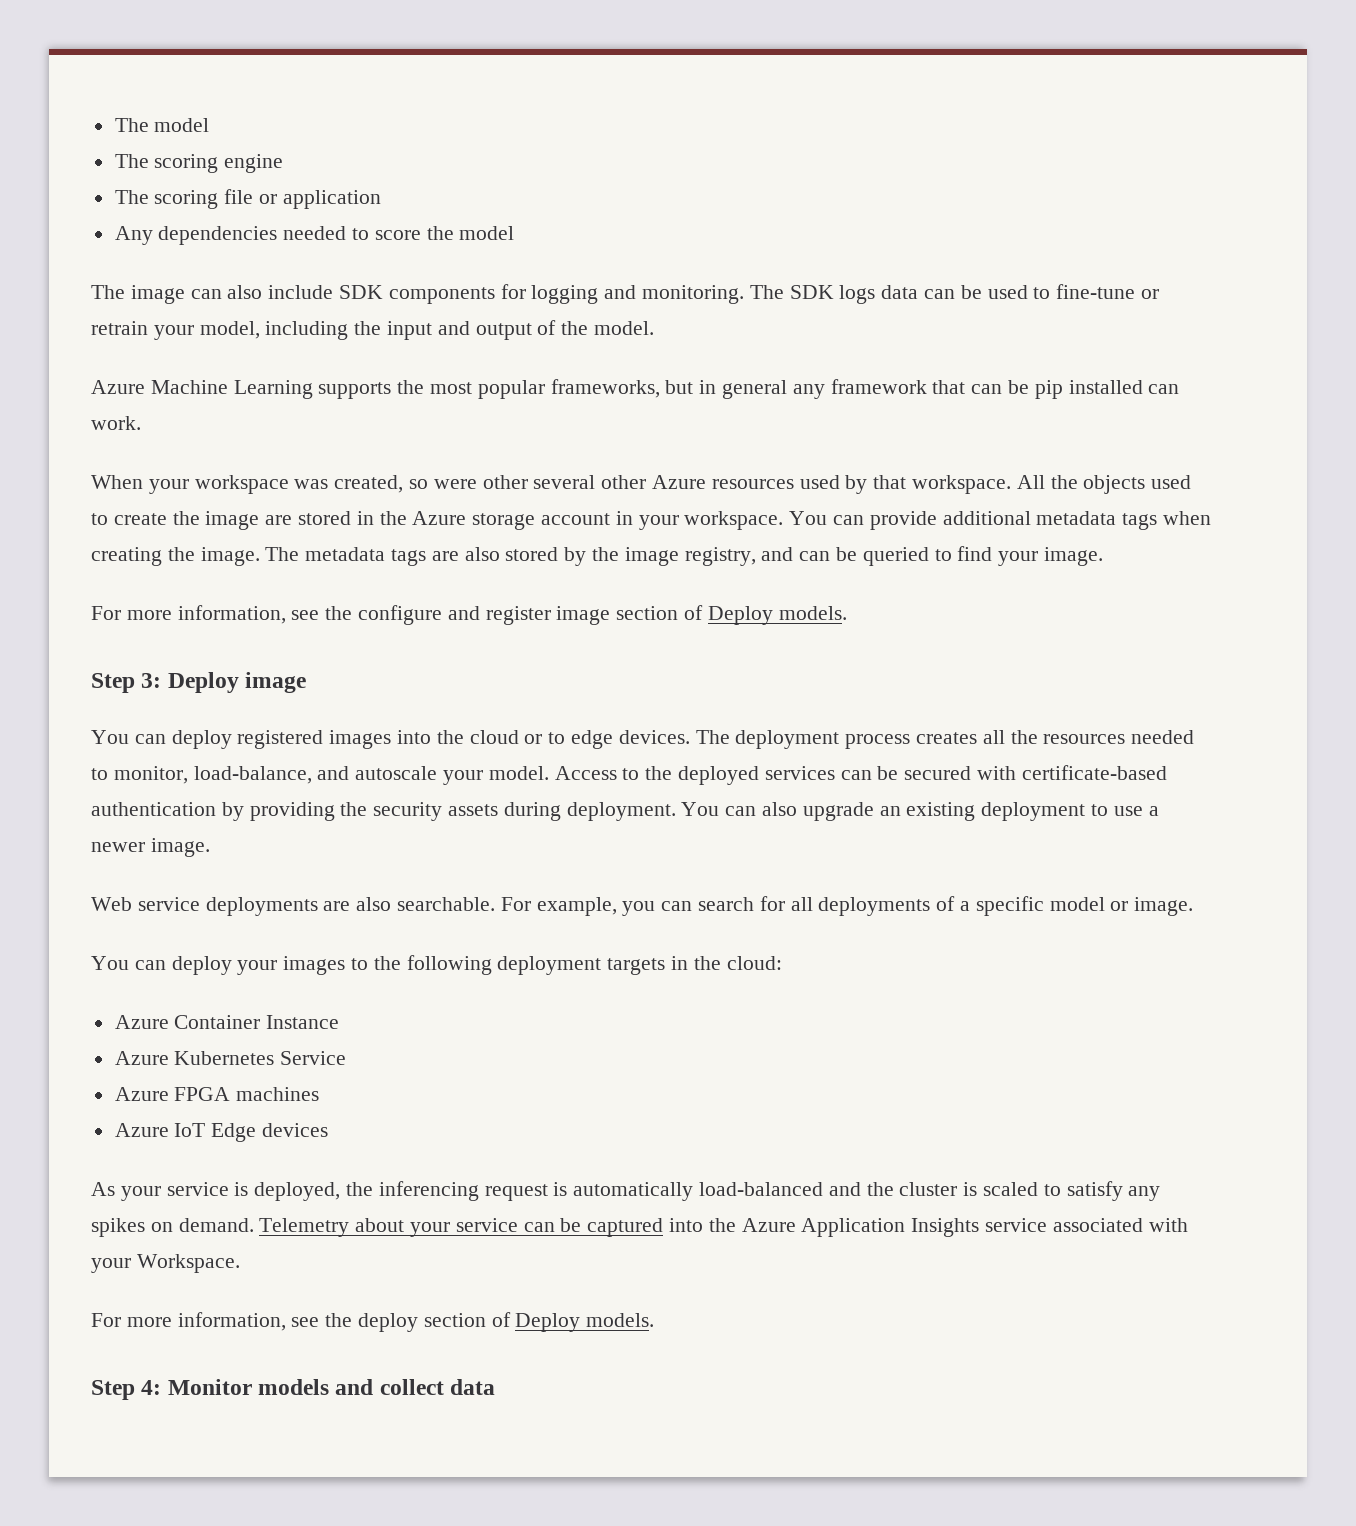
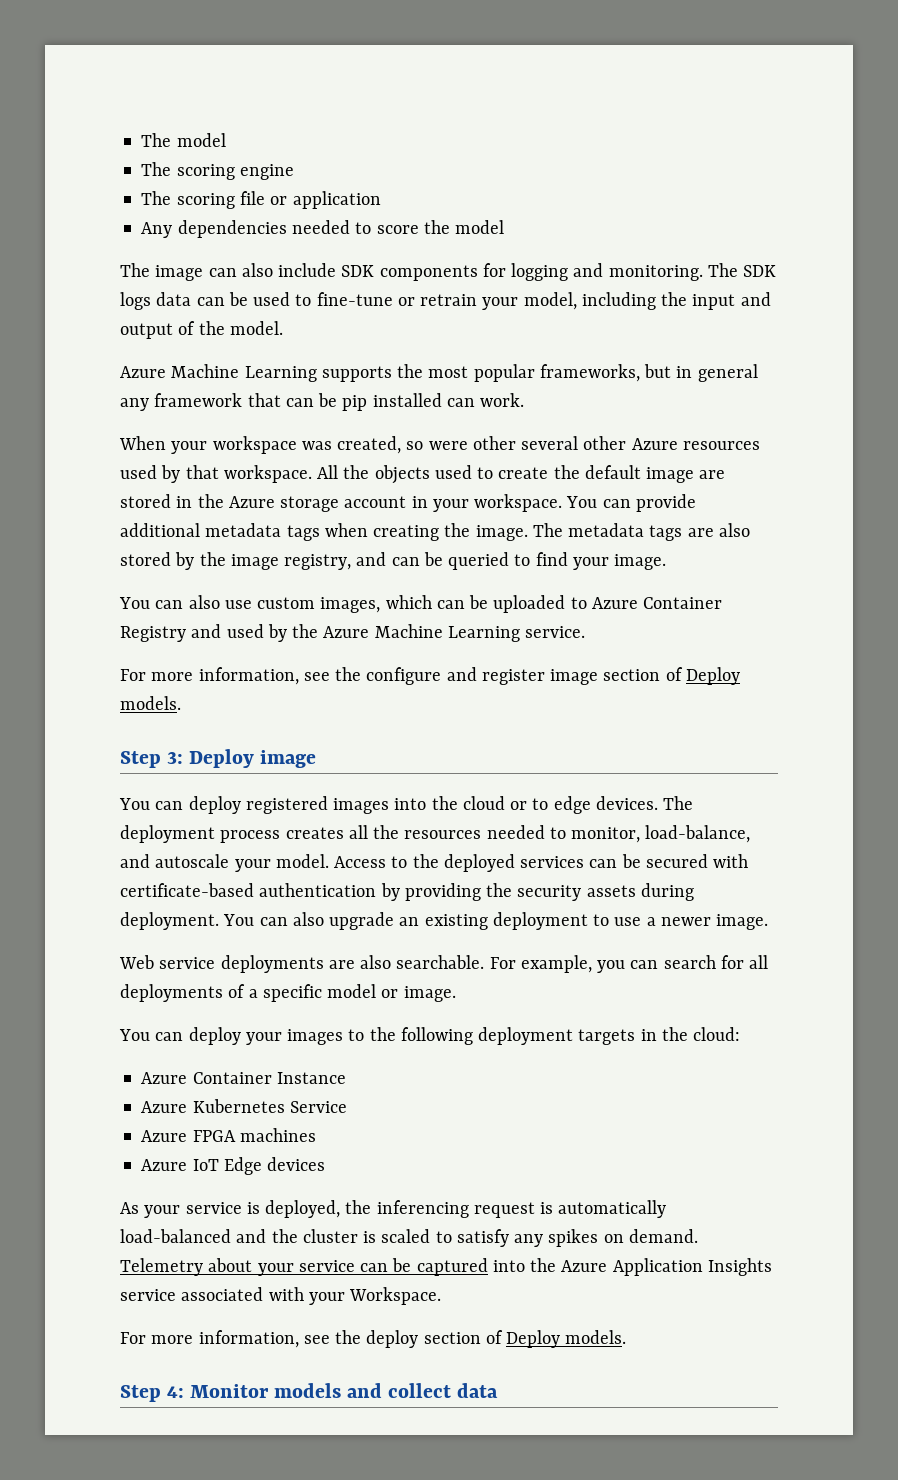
- All the objects used to create the image are stored in the Azure storage account in your workspace.
+ All the objects used to create the default image are stored in the Azure storage account in your workspace.
+ You can also use custom images, which can be uploaded to Azure Container Registry and used by the Azure Machine Learning service.

